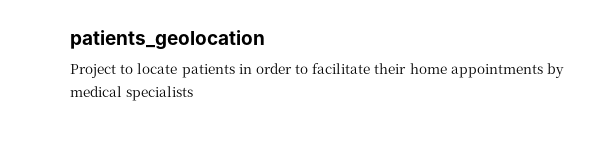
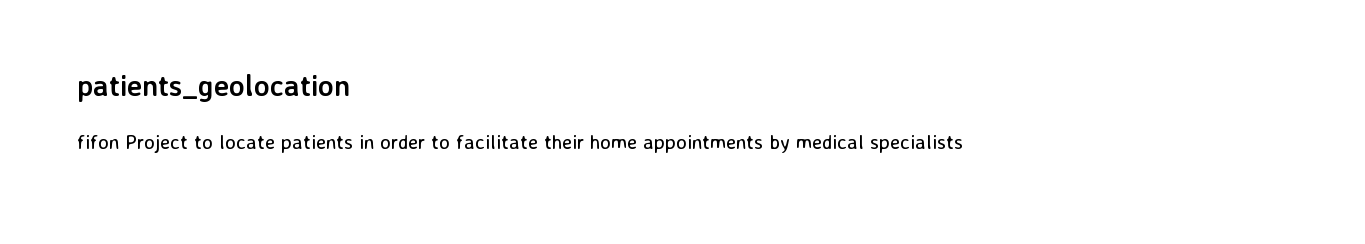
- Project to locate patients in order to facilitate their home appointments by medical specialists
+ fifon Project to locate patients in order to facilitate their home appointments by medical specialists

